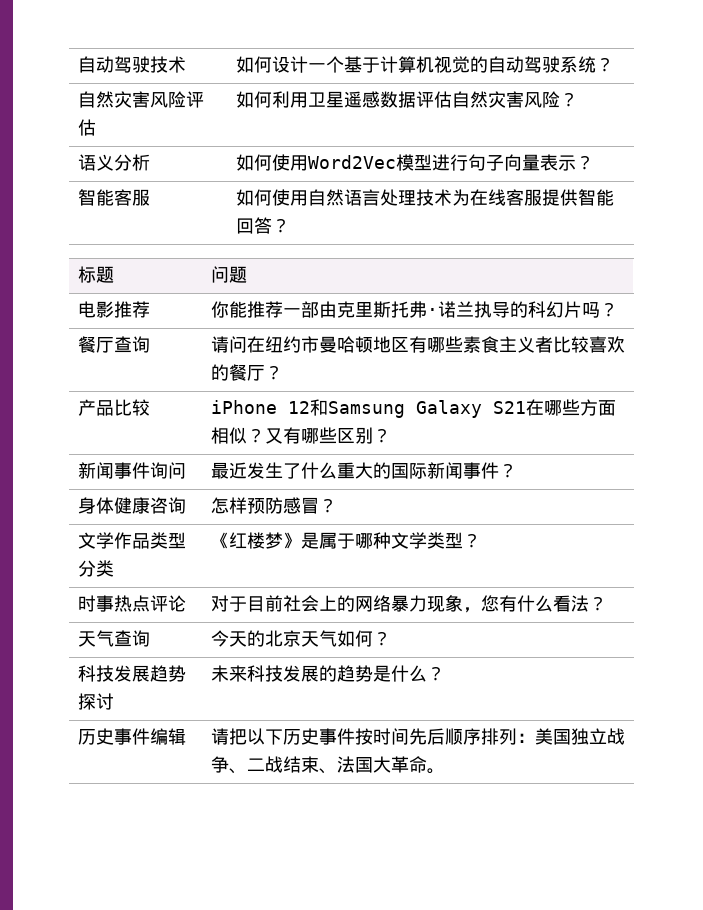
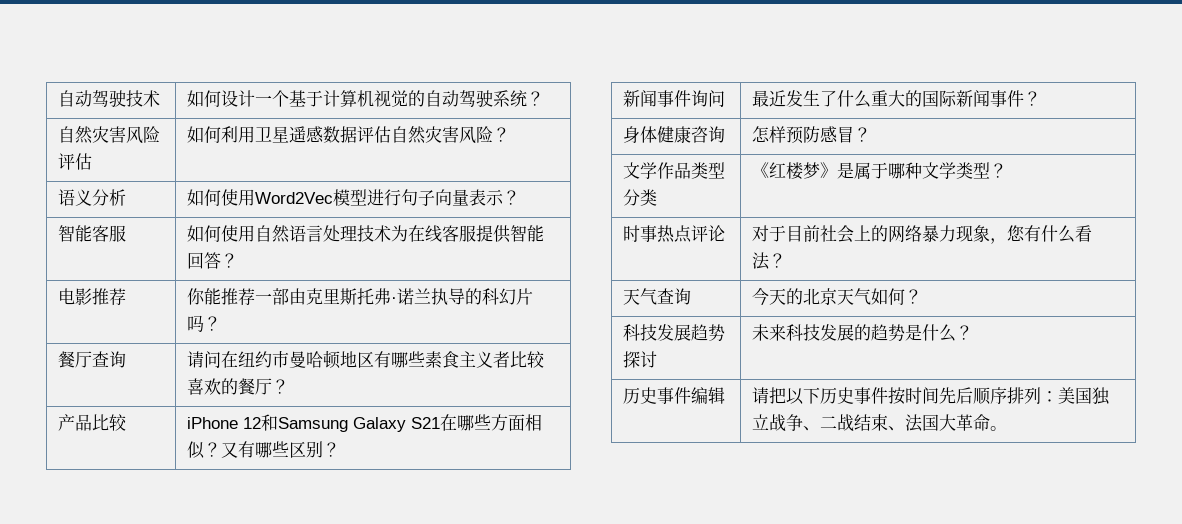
- 标题 | 问题

